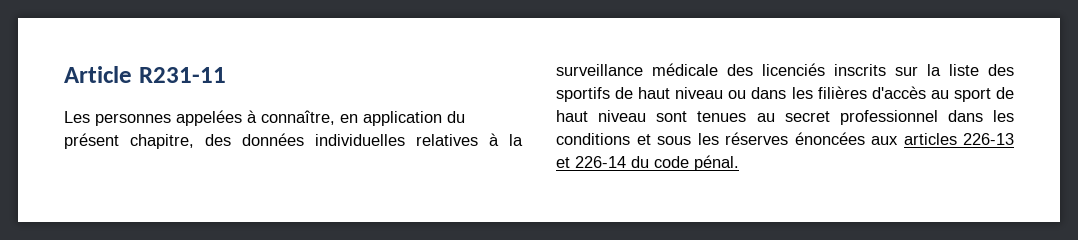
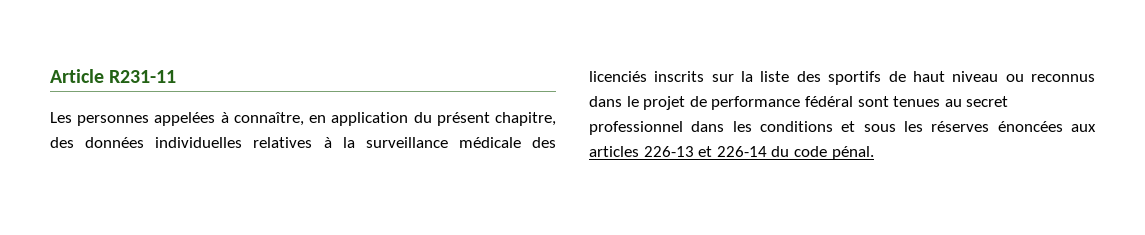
- Les personnes appelées à connaître, en application du présent chapitre, des données individuelles relatives à la surveillance médicale des licenciés inscrits sur la liste des sportifs de haut niveau ou dans les filières d'accès au sport de haut niveau sont tenues au secret professionnel dans les conditions et sous les réserves énoncées aux articles 226-13 et 226-14 du code pénal.
+ Les personnes appelées à connaître, en application du présent chapitre, des données individuelles relatives à la surveillance médicale des licenciés inscrits sur la liste des sportifs de haut niveau ou reconnus dans le projet de performance fédéral sont tenues au secret professionnel dans les conditions et sous les réserves énoncées aux articles 226-13 et 226-14 du code pénal.

